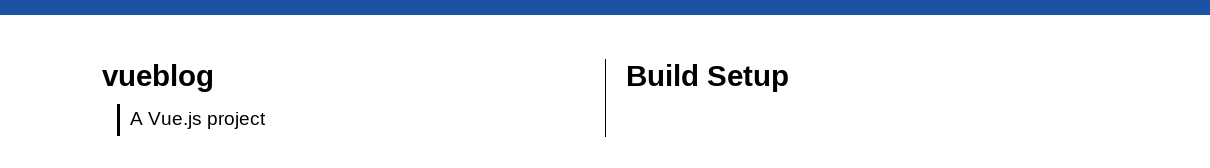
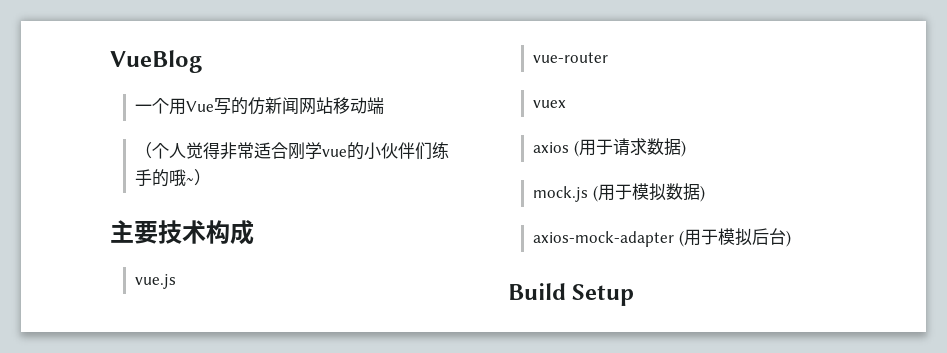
- vueblog
- A Vue.js project
+ VueBlog
+ 一个用Vue写的仿新闻网站移动端
+ （个人觉得非常适合刚学vue的小伙伴们练手的哦~）
+ 主要技术构成
+ vue.js
+ vue-router
+ vuex
+ axios (用于请求数据)
+ mock.js (用于模拟数据)
+ axios-mock-adapter (用于模拟后台)

